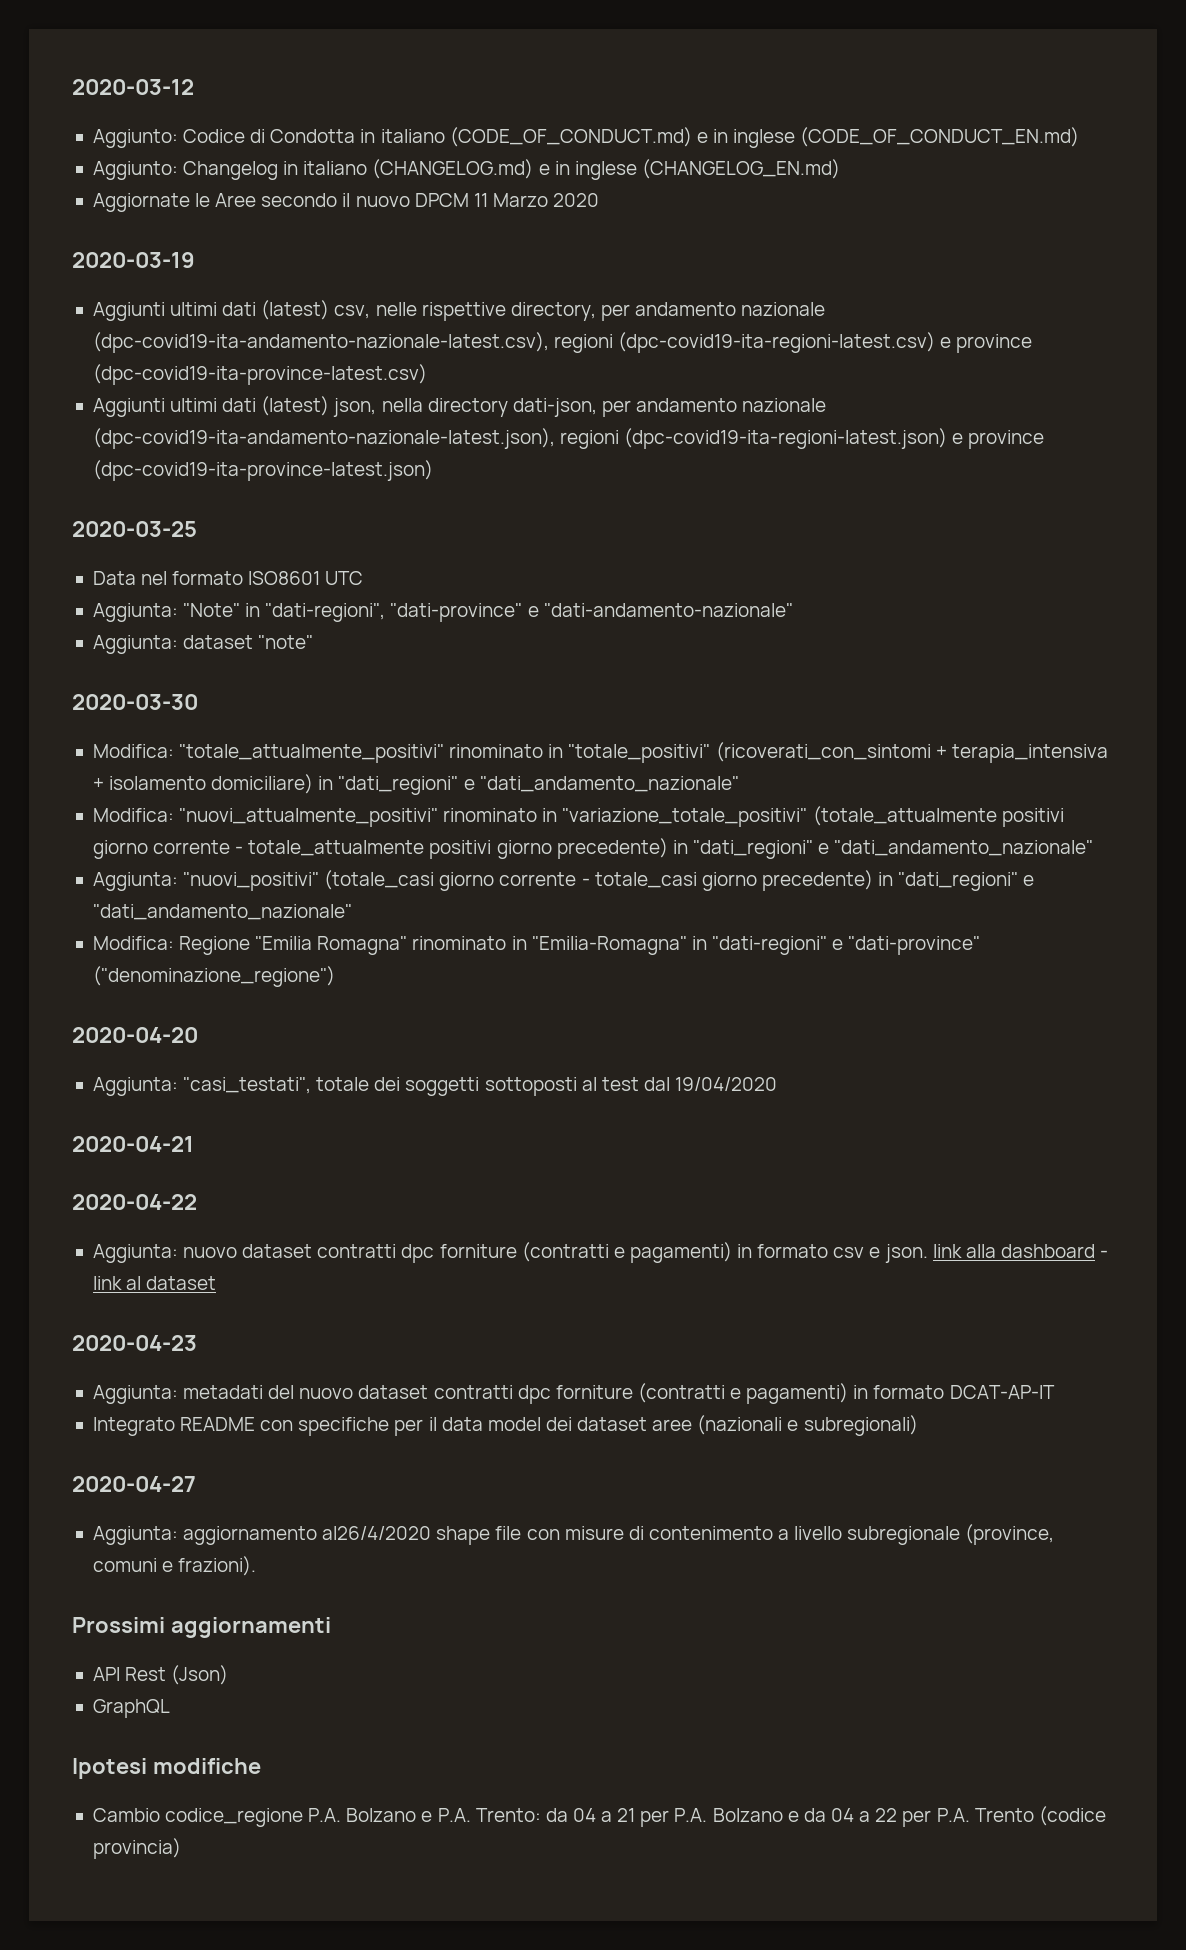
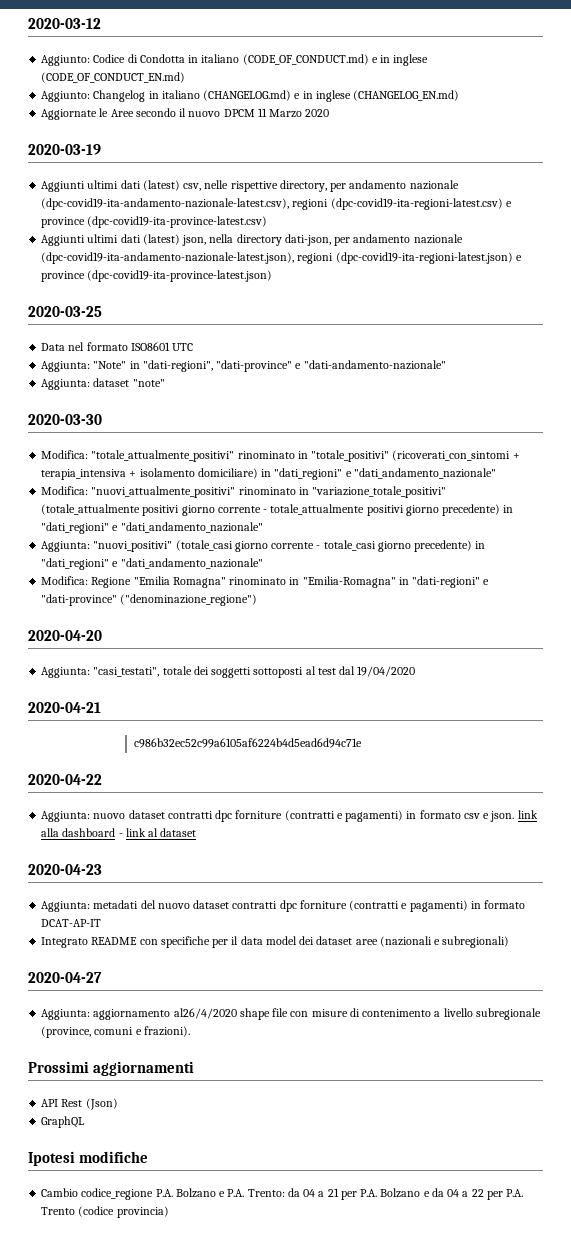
+ c986b32ec52c99a6105af6224b4d5ead6d94c71e

